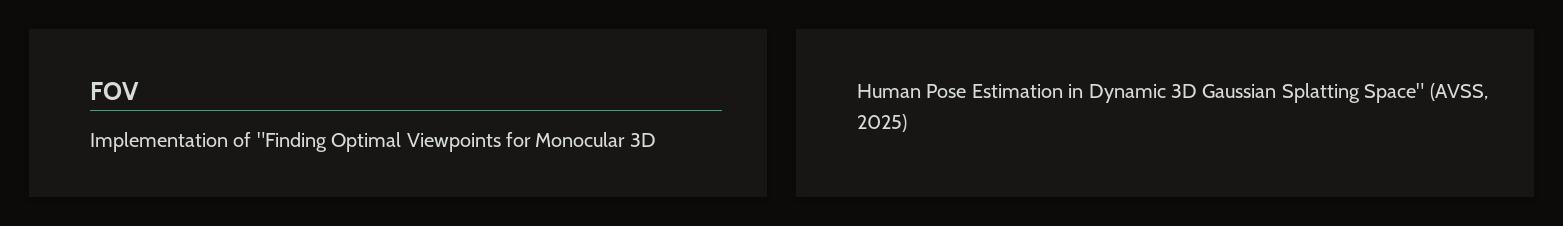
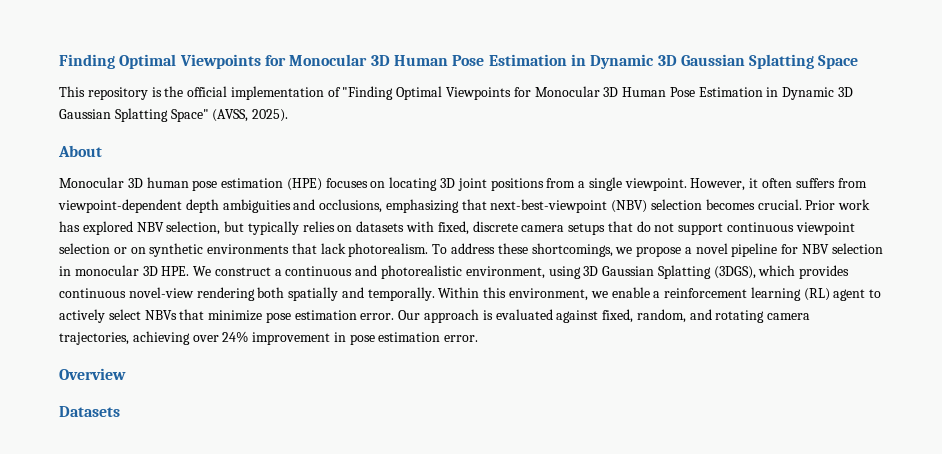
- FOV
- Implementation of "Finding Optimal Viewpoints for Monocular 3D Human Pose Estimation in Dynamic 3D Gaussian Splatting Space" (AVSS, 2025)
+ Finding Optimal Viewpoints for Monocular 3D Human Pose Estimation in Dynamic 3D Gaussian Splatting Space
+ This repository is the official implementation of "Finding Optimal Viewpoints for Monocular 3D Human Pose Estimation in Dynamic 3D Gaussian Splatting Space" (AVSS, 2025).
+ About
+ Monocular 3D human pose estimation (HPE) focuses on locating 3D joint positions from a single viewpoint. However, it often suffers from viewpoint-dependent depth ambiguities and occlusions, emphasizing that next-best-viewpoint (NBV) selection becomes crucial. Prior work has explored NBV selection, but typically relies on datasets with fixed, discrete camera setups that do not support continuous viewpoint selection or on synthetic environments that lack photorealism. To address these shortcomings, we propose a novel pipeline for NBV selection in monocular 3D HPE. We construct a continuous and photorealistic environment, using 3D Gaussian Splatting (3DGS), which provides continuous novel-view rendering both spatially and temporally. Within this environment, we enable a reinforcement learning (RL) agent to actively select NBVs that minimize pose estimation error. Our approach is evaluated against fixed, random, and rotating camera trajectories, achieving over 24% improvement in pose estimation error.
+ Overview
+ Datasets

